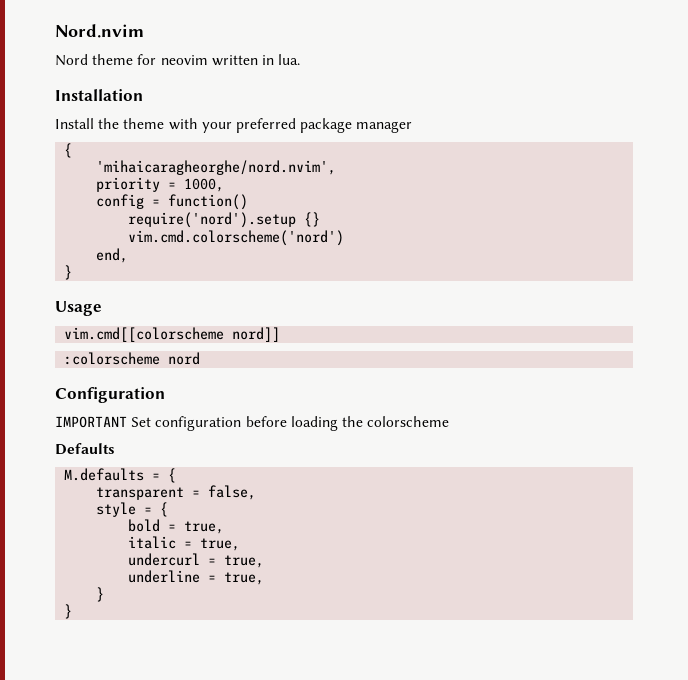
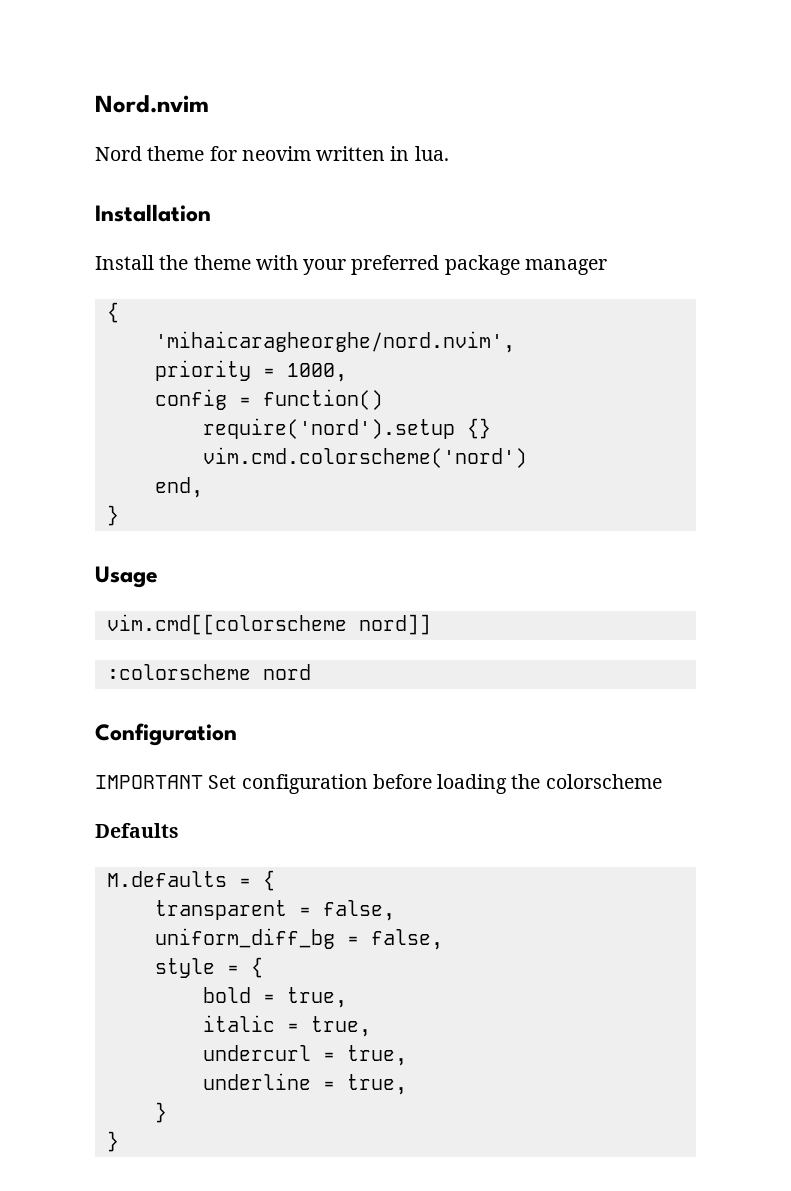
+ uniform_diff_bg = false,

